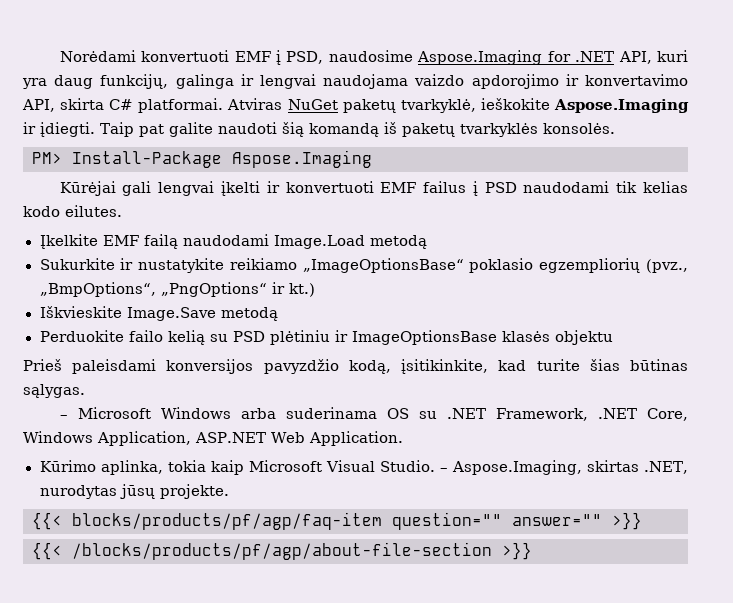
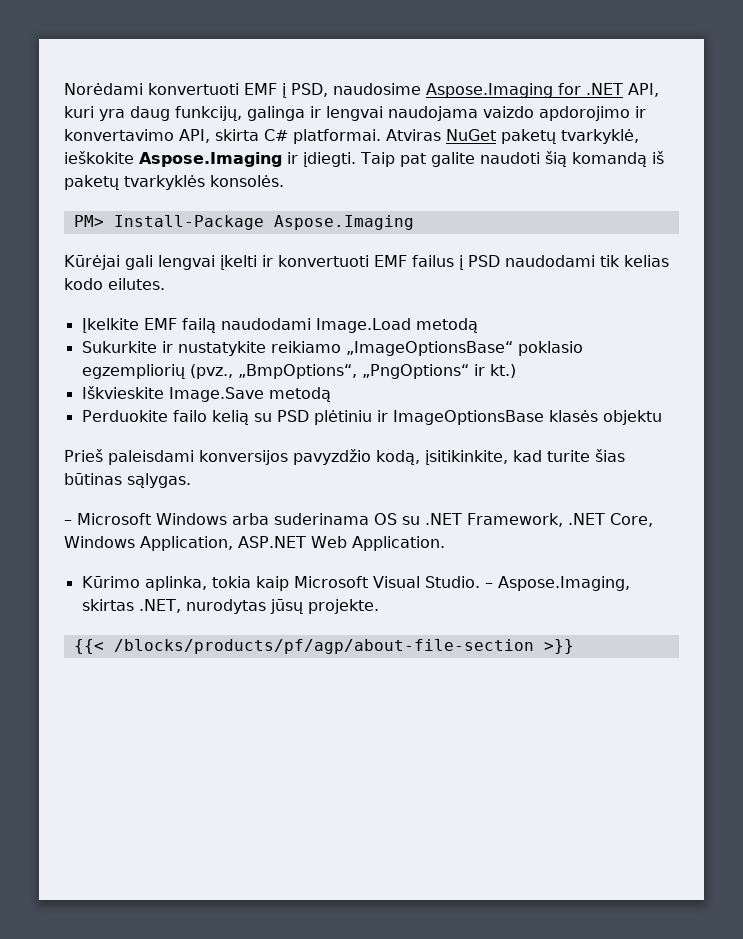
- {{< blocks/products/pf/agp/faq-item question="" answer="" >}}

